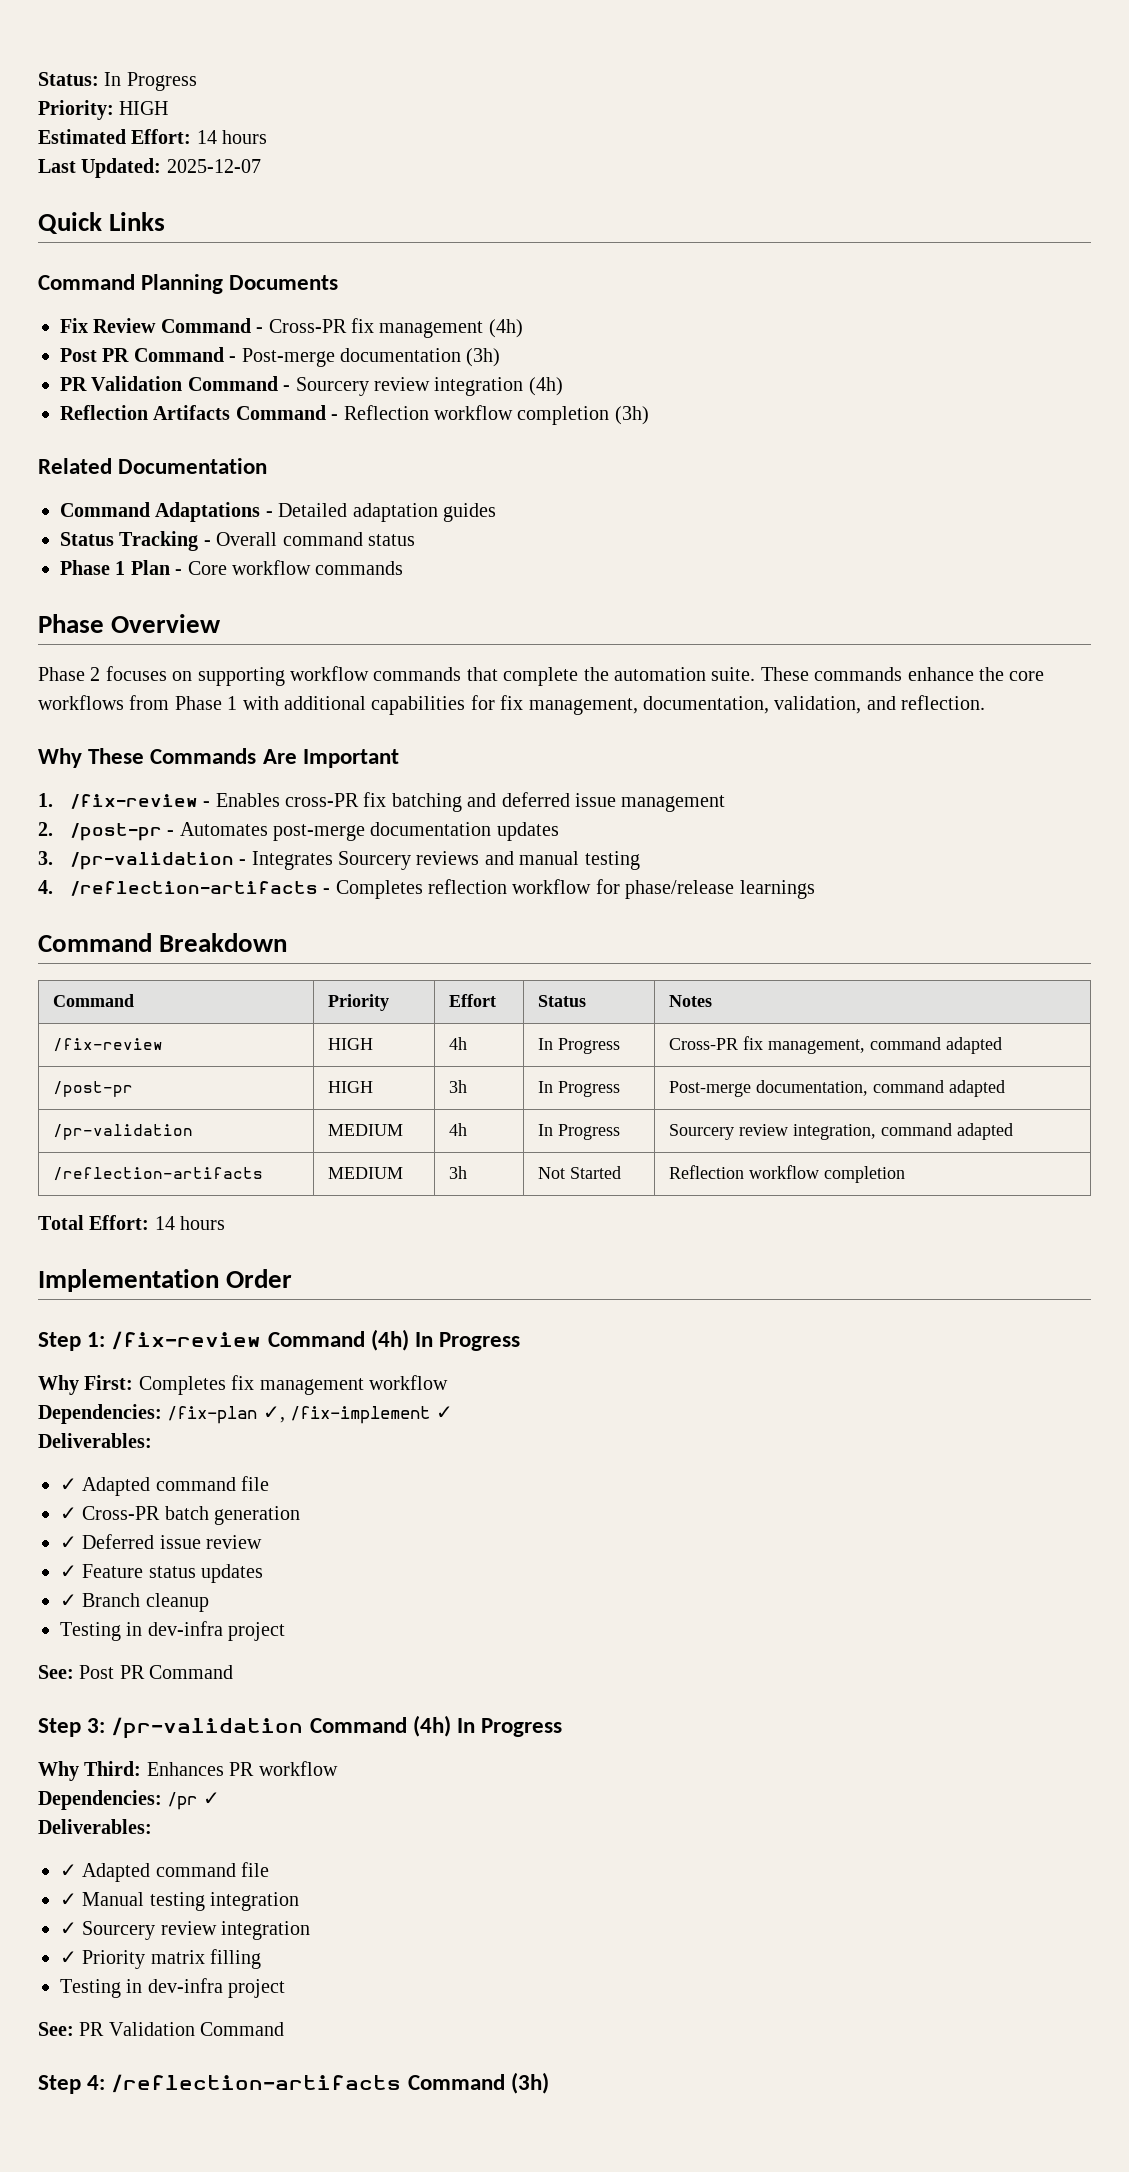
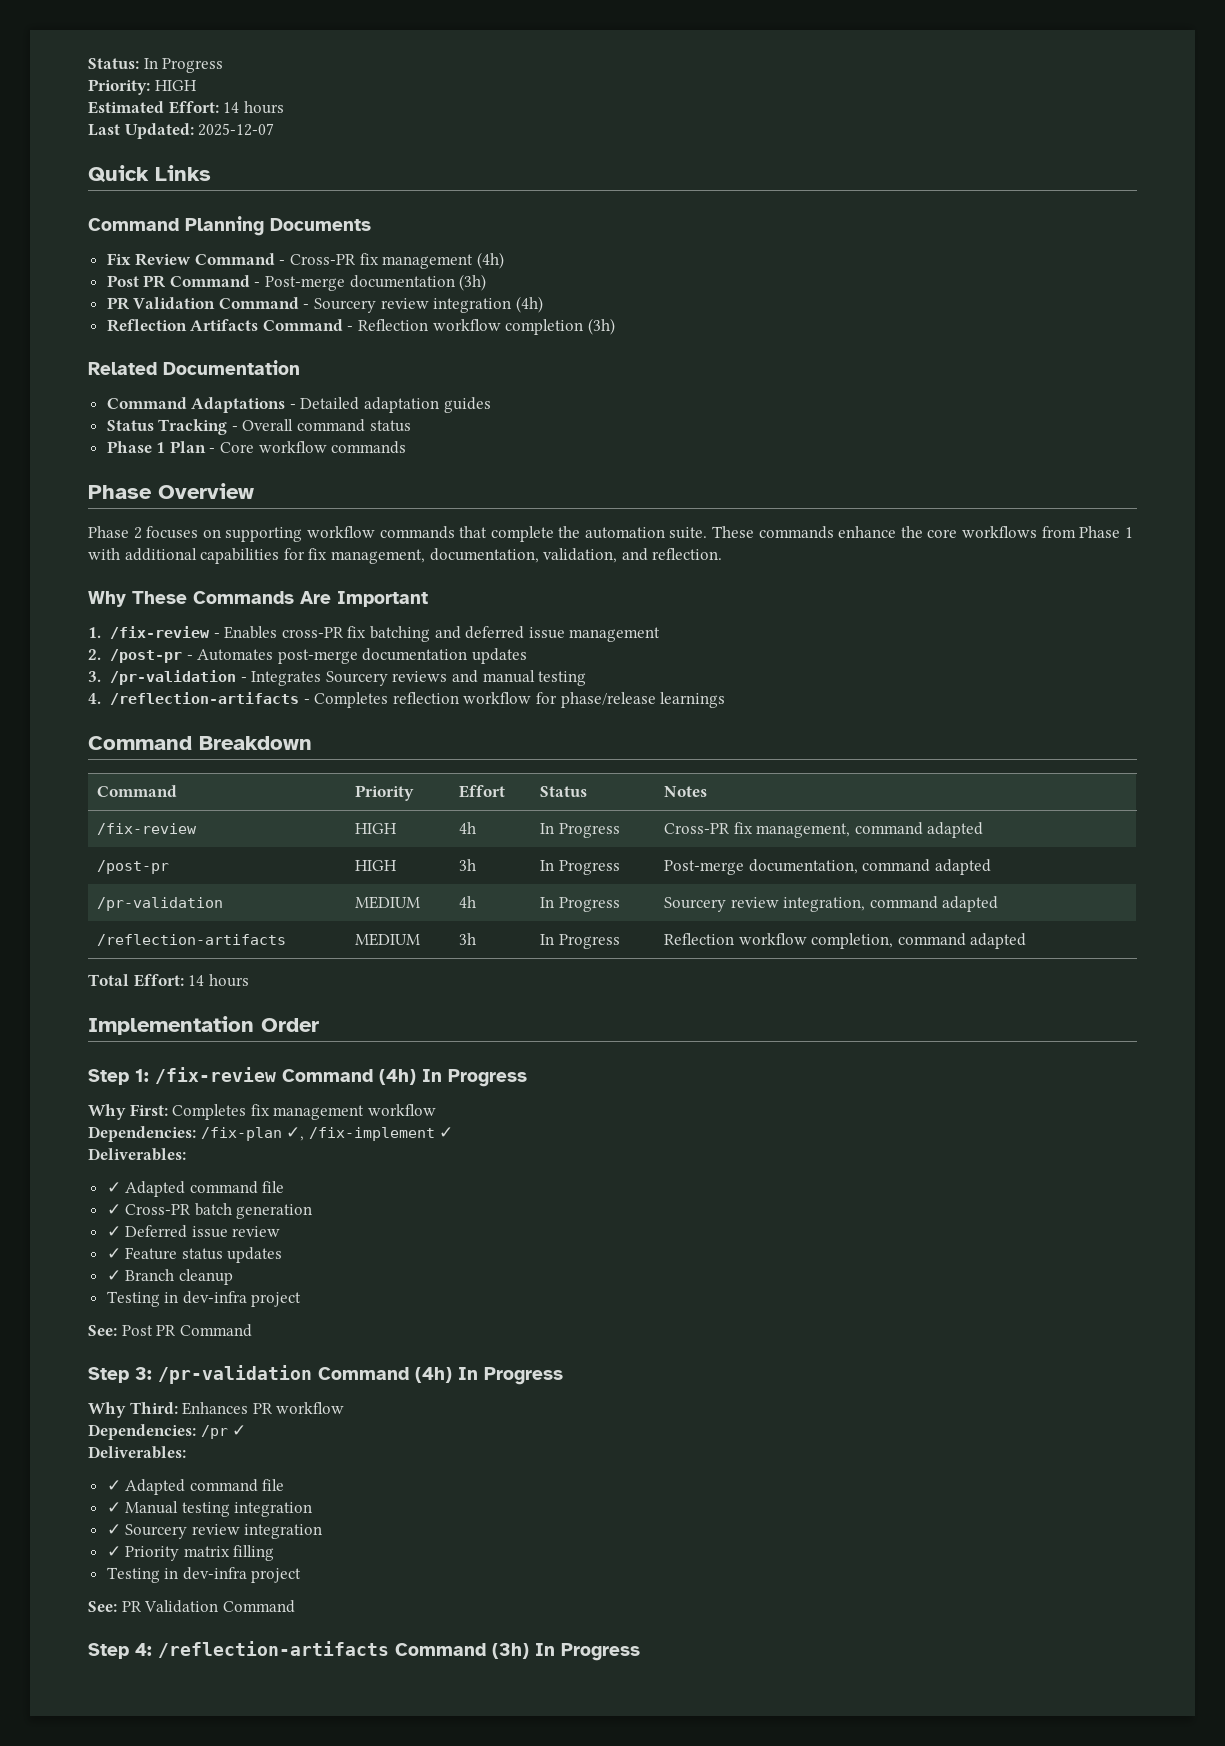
- /reflection-artifacts | MEDIUM | 3h | Not Started | Reflection workflow completion
+ /reflection-artifacts | MEDIUM | 3h | In Progress | Reflection workflow completion, command adapted
- Step 4: /reflection-artifacts Command (3h)
+ Step 4: /reflection-artifacts Command (3h) In Progress

